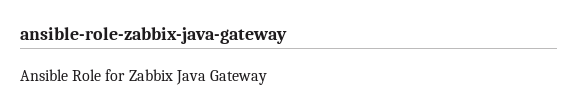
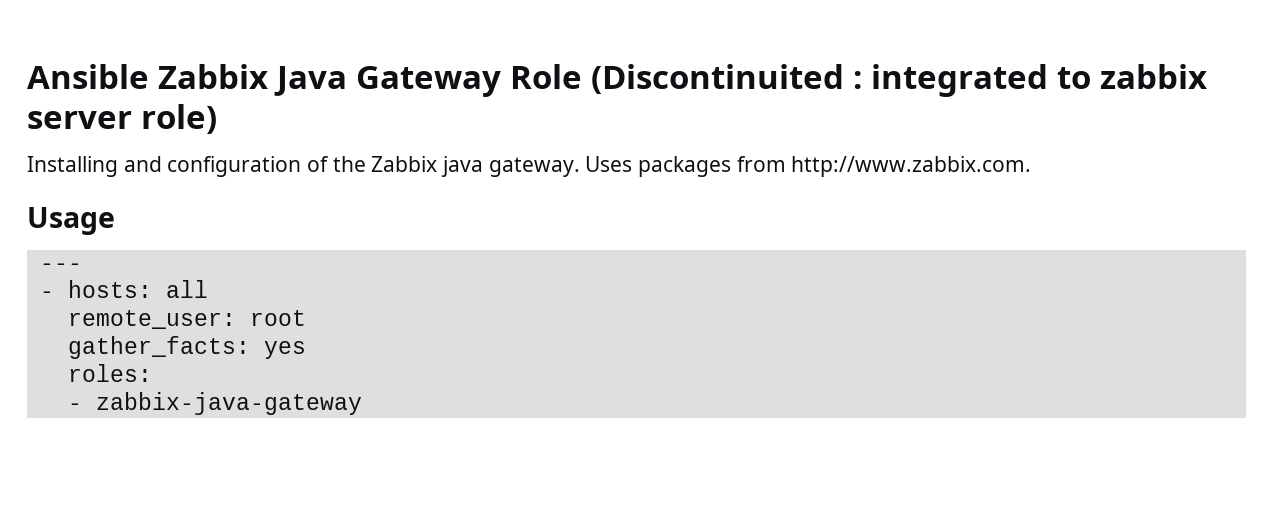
- ansible-role-zabbix-java-gateway
- Ansible Role for Zabbix Java Gateway
+ Ansible Zabbix Java Gateway Role (Discontinuited : integrated to zabbix server role)
+ Installing and configuration of the Zabbix java gateway. Uses packages from http://www.zabbix.com.
+ Usage
+ ---
+ - hosts: all
+ remote_user: root
+ gather_facts: yes
+ roles:
+ - zabbix-java-gateway

